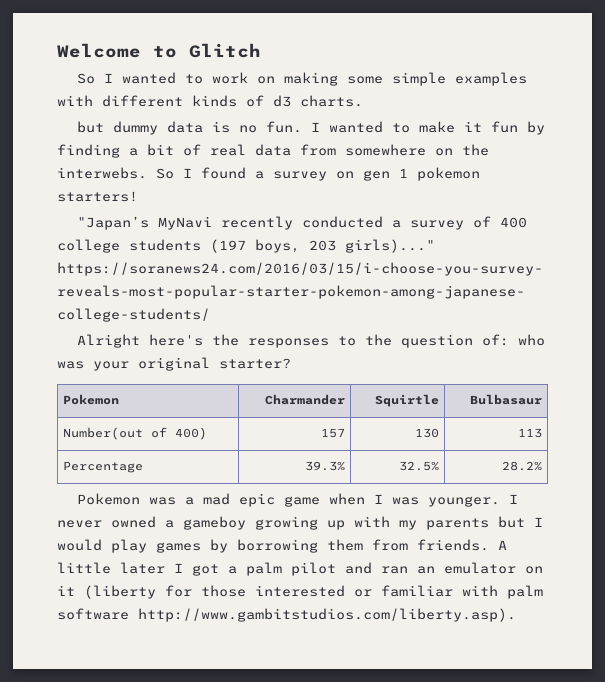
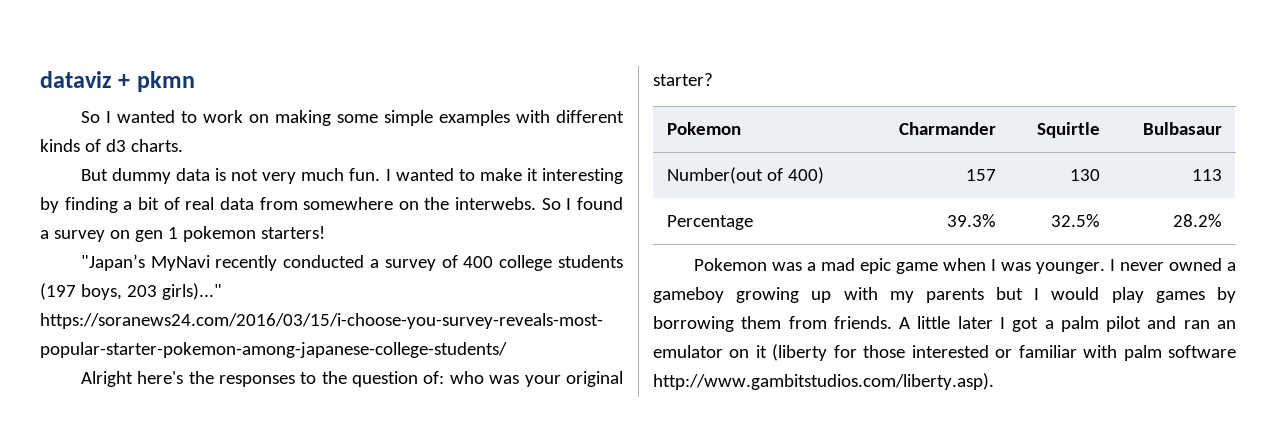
- Welcome to Glitch
+ dataviz + pkmn
- but dummy data is no fun.
+ But dummy data is not very much fun.
- I wanted to make it fun by finding a bit of real data from somewhere on the interwebs.
+ I wanted to make it interesting by finding a bit of real data from somewhere on the interwebs.

